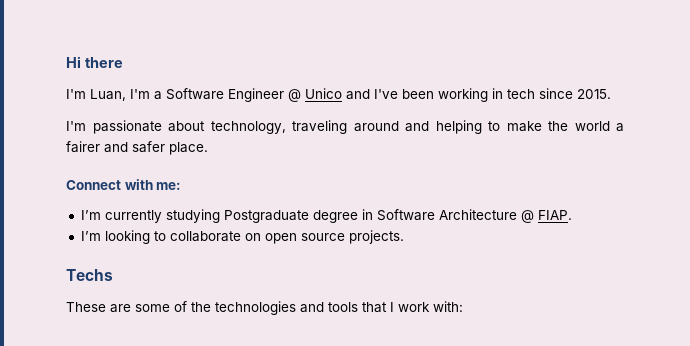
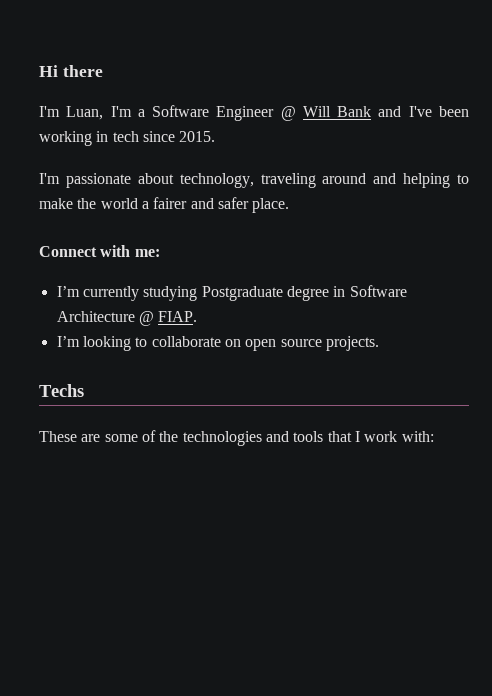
- I'm Luan, I'm a Software Engineer @ Unico and I've been working in tech since 2015.
+ I'm Luan, I'm a Software Engineer @ Will Bank and I've been working in tech since 2015.

